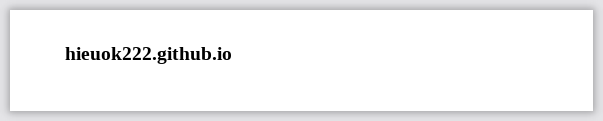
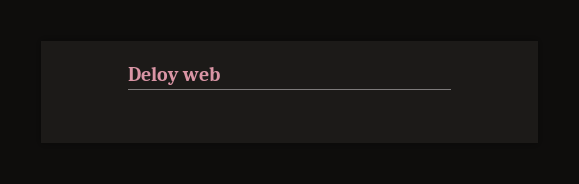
- hieuok222.github.io
+ Deloy web

